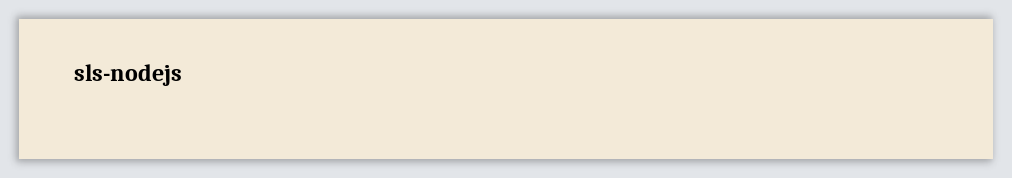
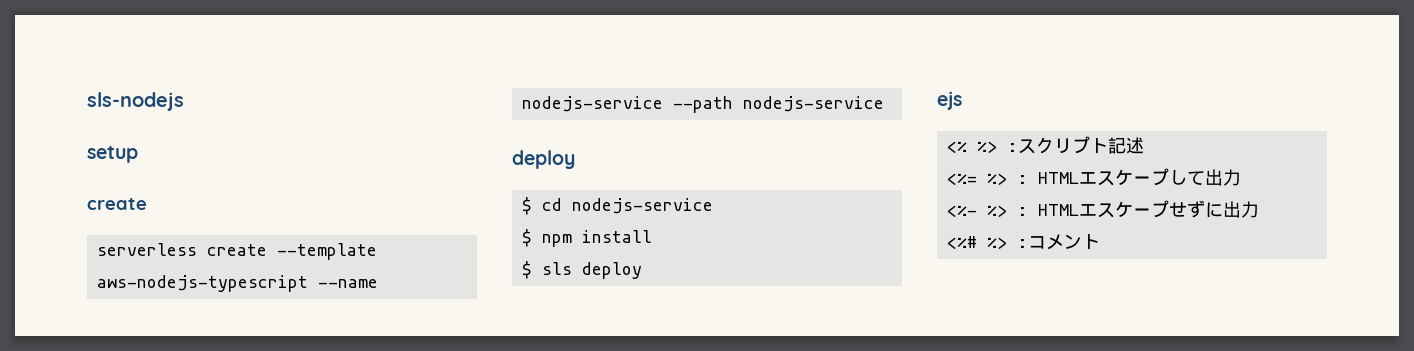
+ setup
+ create
+ serverless create --template aws-nodejs-typescript --name nodejs-service --path nodejs-service
+ deploy
+ $ cd nodejs-service
+ $ npm install
+ $ sls deploy
+ ejs
+ <% %> :スクリプト記述
+ <%= %> : HTMLエスケープして出力
+ <%- %> : HTMLエスケープせずに出力
+ <%# %> :コメント

